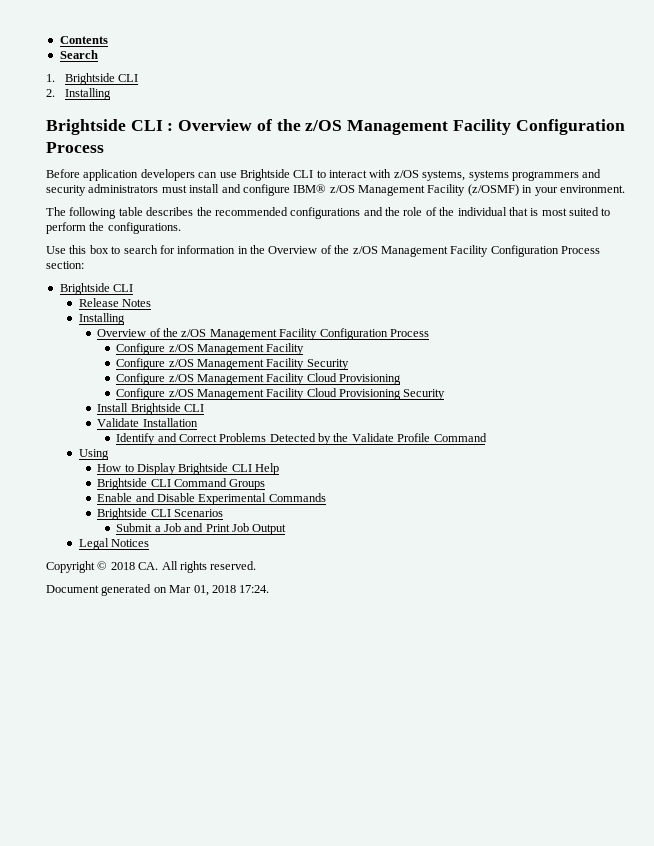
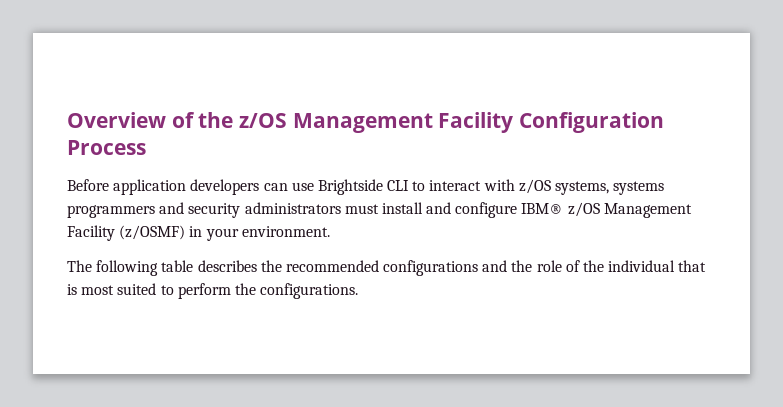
- Contents
- Search
- 1. Brightside CLI
- 2. Installing
- Brightside CLI : Overview of the z/OS Management Facility Configuration Process
+ Overview of the z/OS Management Facility Configuration Process
- Use this box to search for information in the Overview of the z/OS Management Facility Configuration Process section:
- Brightside CLI
- Release Notes
- Installing
- Overview of the z/OS Management Facility Configuration Process
- Configure z/OS Management Facility
- Configure z/OS Management Facility Security
- Configure z/OS Management Facility Cloud Provisioning
- Configure z/OS Management Facility Cloud Provisioning Security
- Install Brightside CLI
- Validate Installation
- Identify and Correct Problems Detected by the Validate Profile Command
- Using
- How to Display Brightside CLI Help
- Brightside CLI Command Groups
- Enable and Disable Experimental Commands
- Brightside CLI Scenarios
- Submit a Job and Print Job Output
- Legal Notices
- Copyright © 2018 CA. All rights reserved.
- Document generated on Mar 01, 2018 17:24.

